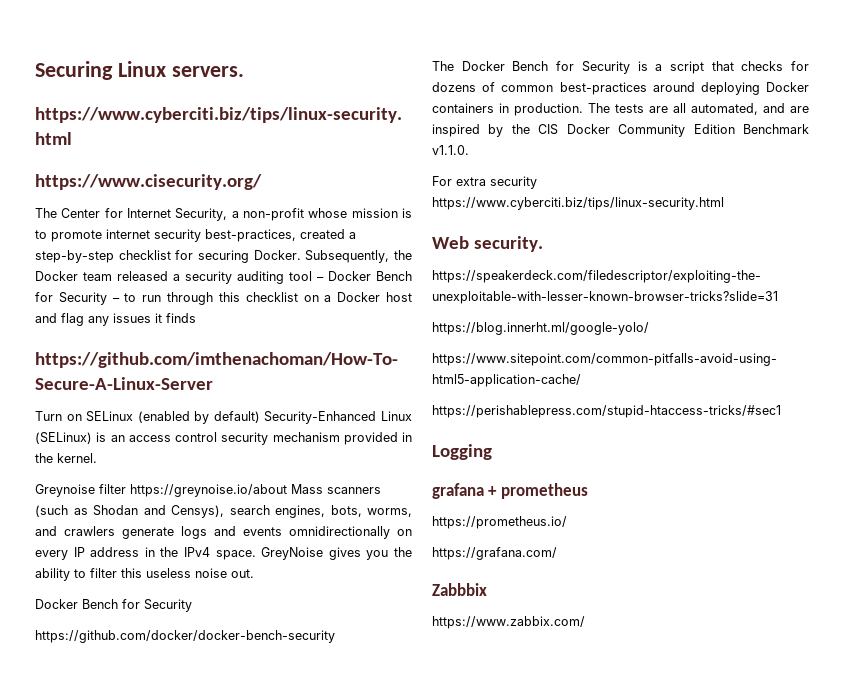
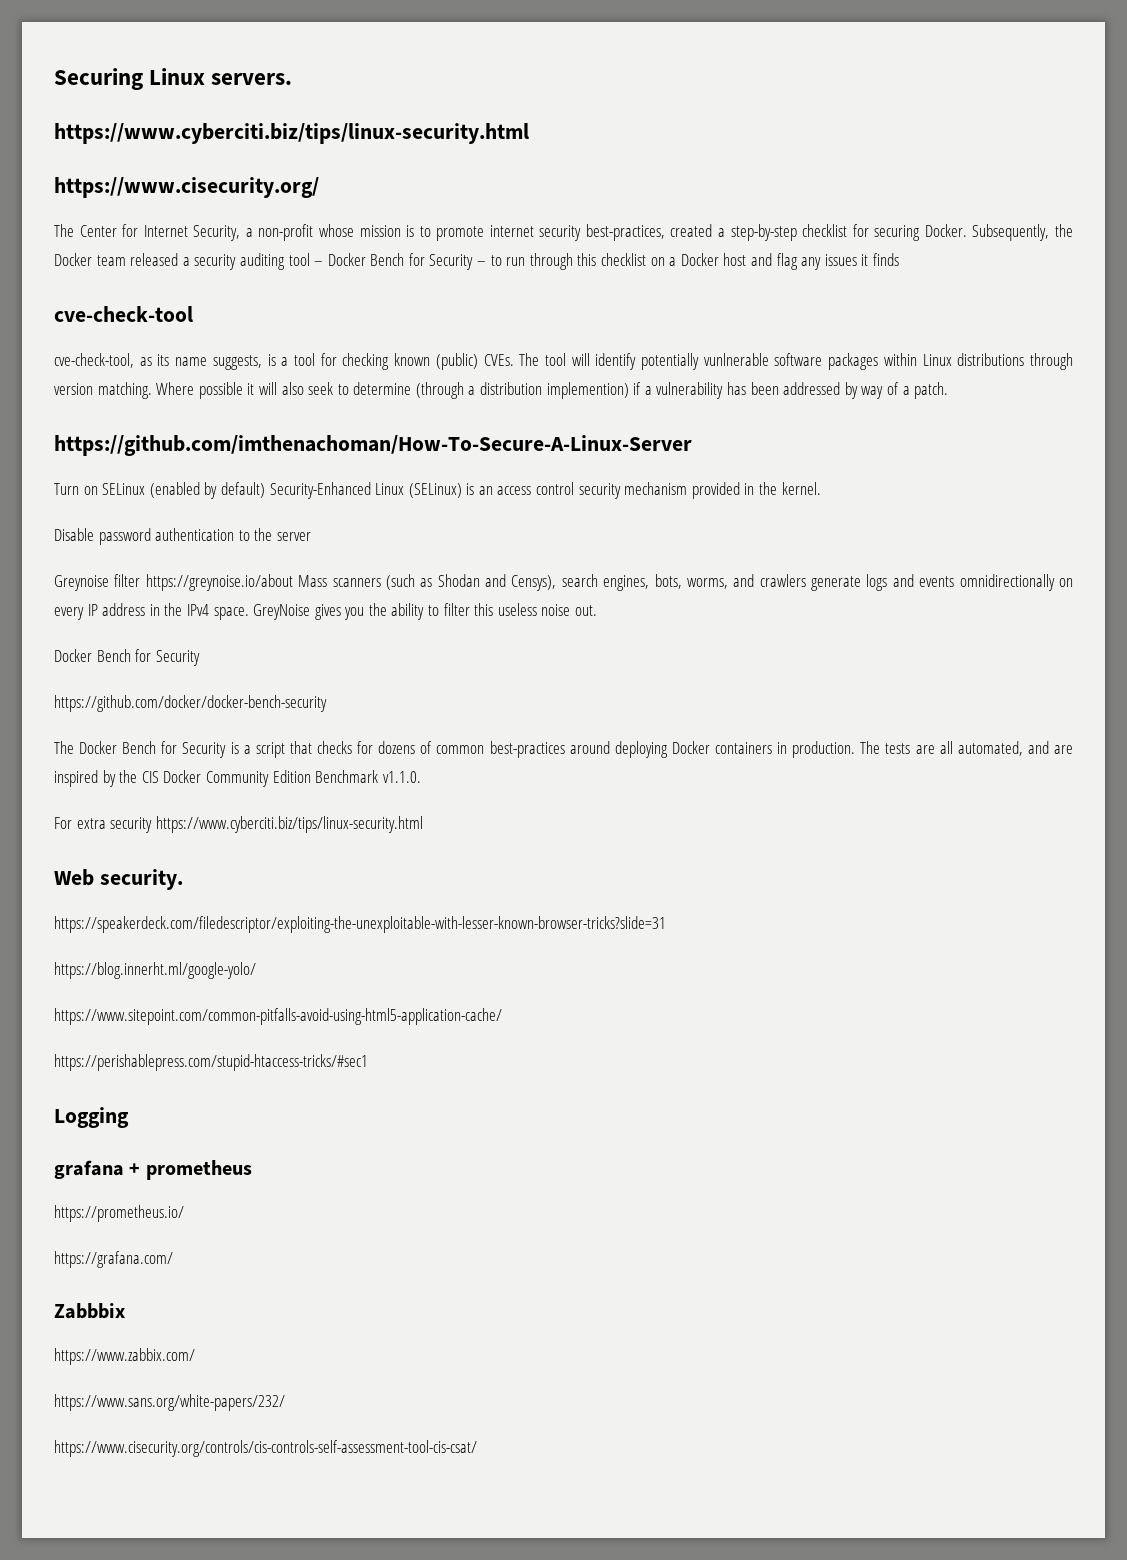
+ cve-check-tool
+ cve-check-tool, as its name suggests, is a tool for checking known (public) CVEs. The tool will identify potentially vunlnerable software packages within Linux distributions through version matching. Where possible it will also seek to determine (through a distribution implemention) if a vulnerability has been addressed by way of a patch.
+ Disable password authentication to the server
+ https://www.sans.org/white-papers/232/
+ https://www.cisecurity.org/controls/cis-controls-self-assessment-tool-cis-csat/

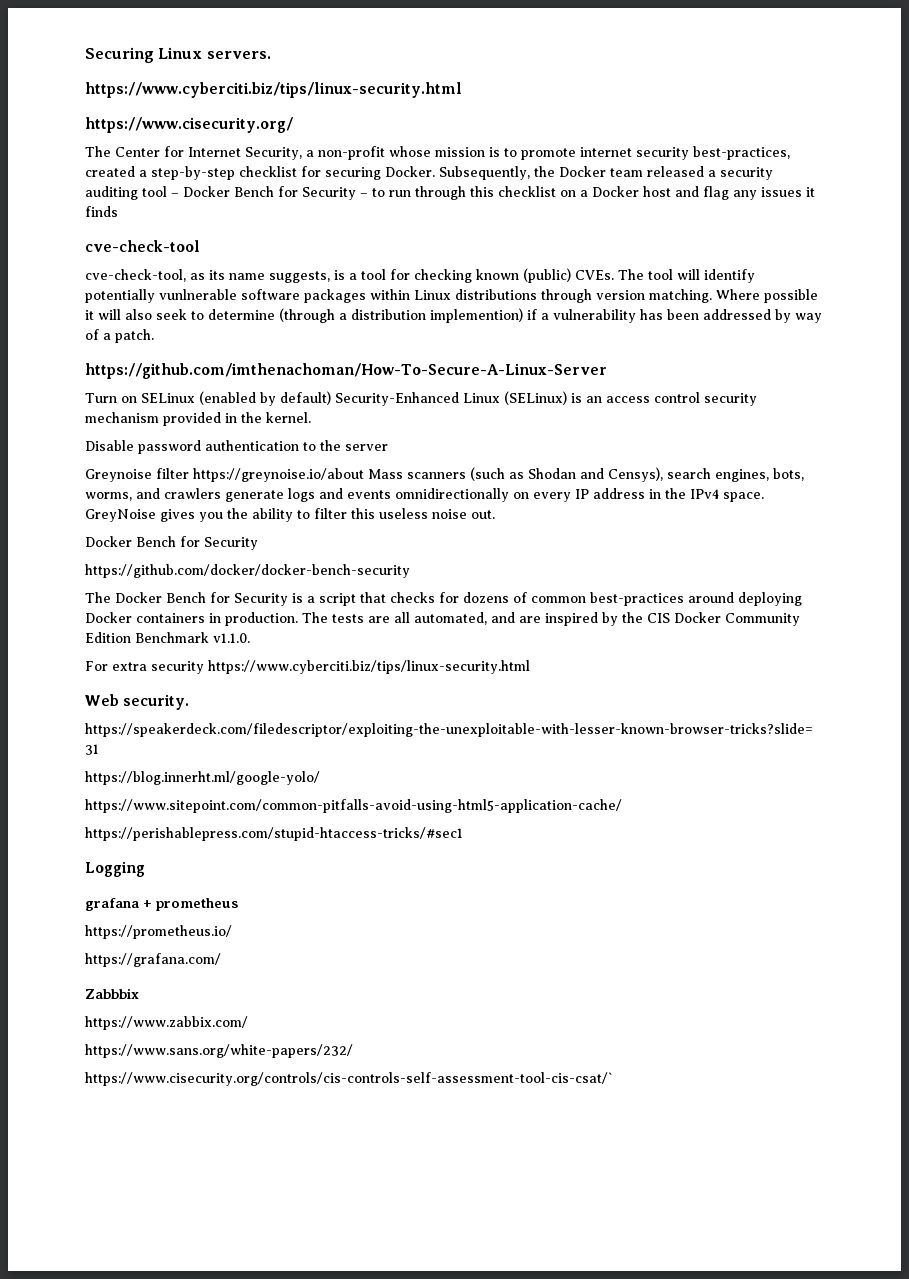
- https://www.cisecurity.org/controls/cis-controls-self-assessment-tool-cis-csat/
+ https://www.cisecurity.org/controls/cis-controls-self-assessment-tool-cis-csat/`

